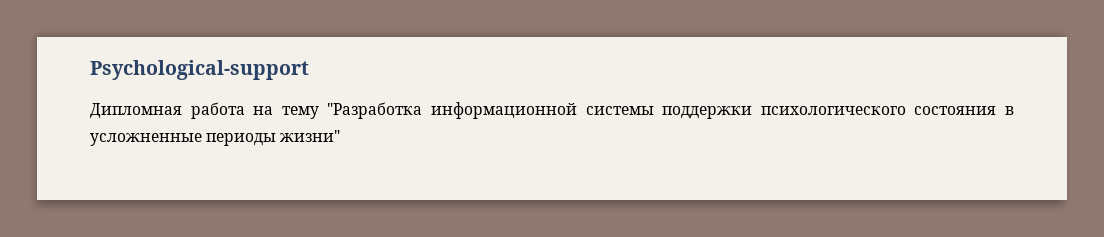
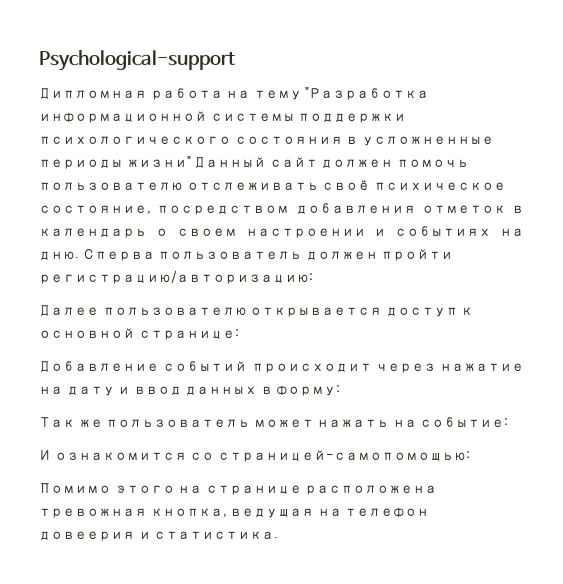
- Дипломная работа на тему "Разработка информационной системы поддержки психологического состояния в усложненные периоды жизни"
+ Дипломная работа на тему "Разработка информационной системы поддержки психологического состояния в усложненные периоды жизни" Данный сайт должен помочь пользователю отслеживать своё психическое состояние, посредством добавления отметок в календарь о своем настроении и событиях на дню. Сперва пользователь должен пройти регистрацию/авторизацию:
+ Далее пользователю открывается доступ к основной странице:
+ Добавление событий происходит через нажатие на дату и ввод данных в форму:
+ Так же пользователь может нажать на событие:
+ И ознакомится со страницей-самопомощью:
+ Помимо этого на странице расположена тревожная кнопка, ведущая на телефон довеерия и статистика.

